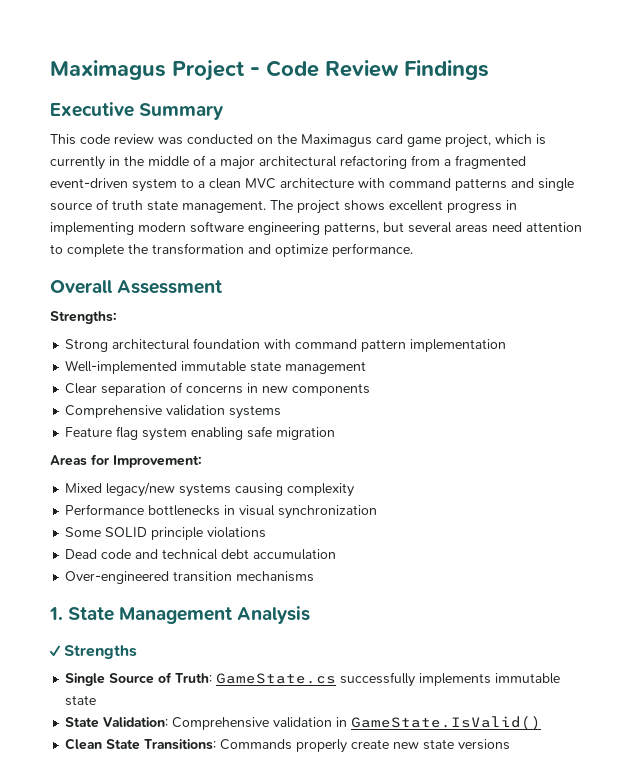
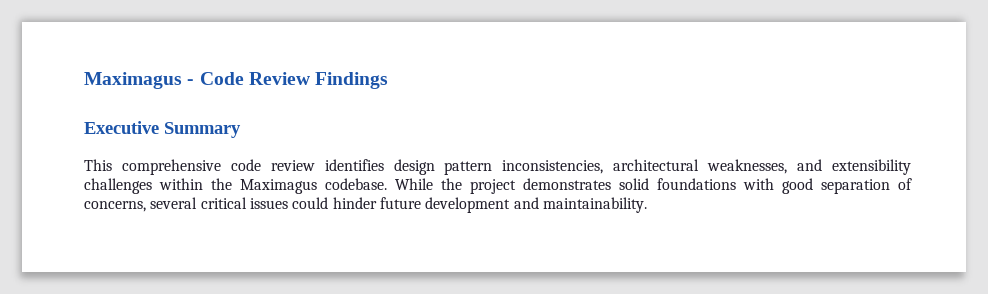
- Maximagus Project - Code Review Findings
+ Maximagus - Code Review Findings
- This code review was conducted on the Maximagus card game project, which is currently in the middle of a major architectural refactoring from a fragmented event-driven system to a clean MVC architecture with command patterns and single source of truth state management. The project shows excellent progress in implementing modern software engineering patterns, but several areas need attention to complete the transformation and optimize performance.
- Overall Assessment
- Strengths:
- Strong architectural foundation with command pattern implementation
- Well-implemented immutable state management
- Clear separation of concerns in new components
- Comprehensive validation systems
- Feature flag system enabling safe migration
- Areas for Improvement:
- Mixed legacy/new systems causing complexity
- Performance bottlenecks in visual synchronization
- Some SOLID principle violations
- Dead code and technical debt accumulation
- Over-engineered transition mechanisms
- 1. State Management Analysis
- ✓ Strengths
- Single Source of Truth: GameState.cs successfully implements immutable state
- State Validation: Comprehensive validation in GameState.IsValid()
- Clean State Transitions: Commands properly create new state versions
+ This comprehensive code review identifies design pattern inconsistencies, architectural weaknesses, and extensibility challenges within the Maximagus codebase. While the project demonstrates solid foundations with good separation of concerns, several critical issues could hinder future development and maintainability.

